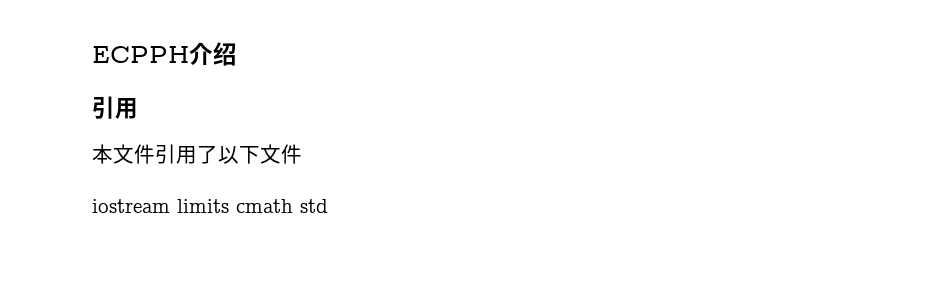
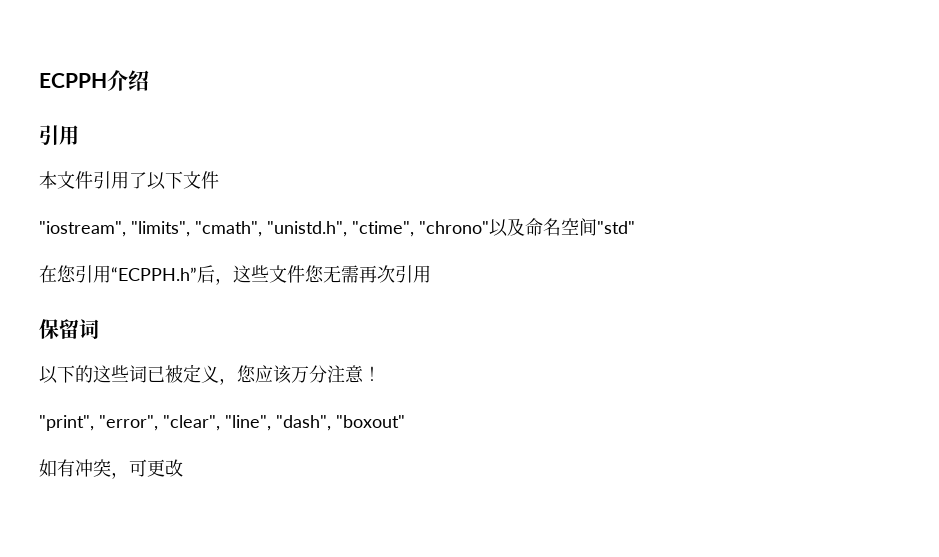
- iostream limits cmath std
+ "iostream", "limits", "cmath", "unistd.h", "ctime", "chrono"以及命名空间"std"
+ 在您引用“ECPPH.h”后，这些文件您无需再次引用
+ 保留词
+ 以下的这些词已被定义，您应该万分注意！
+ "print", "error", "clear", "line", "dash", "boxout"
+ 如有冲突，可更改

